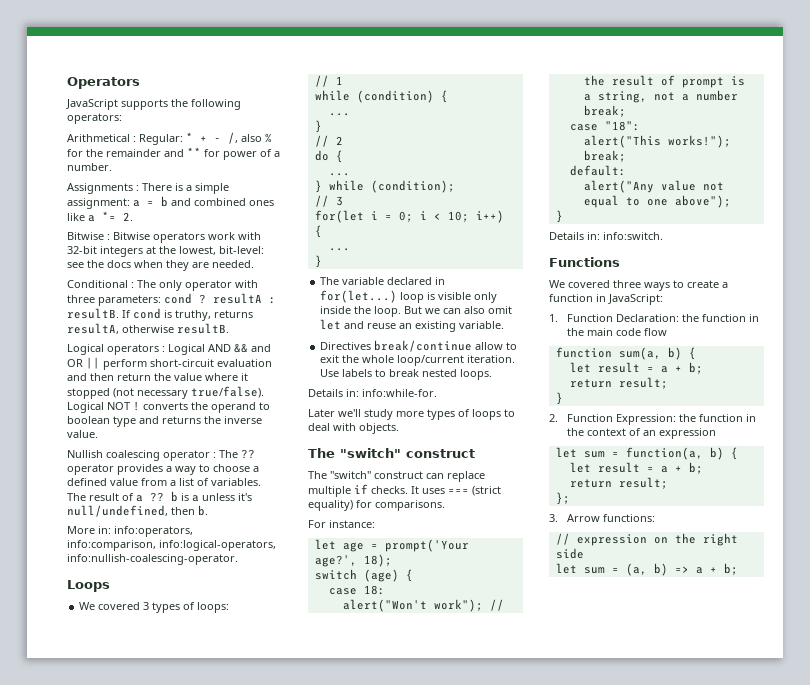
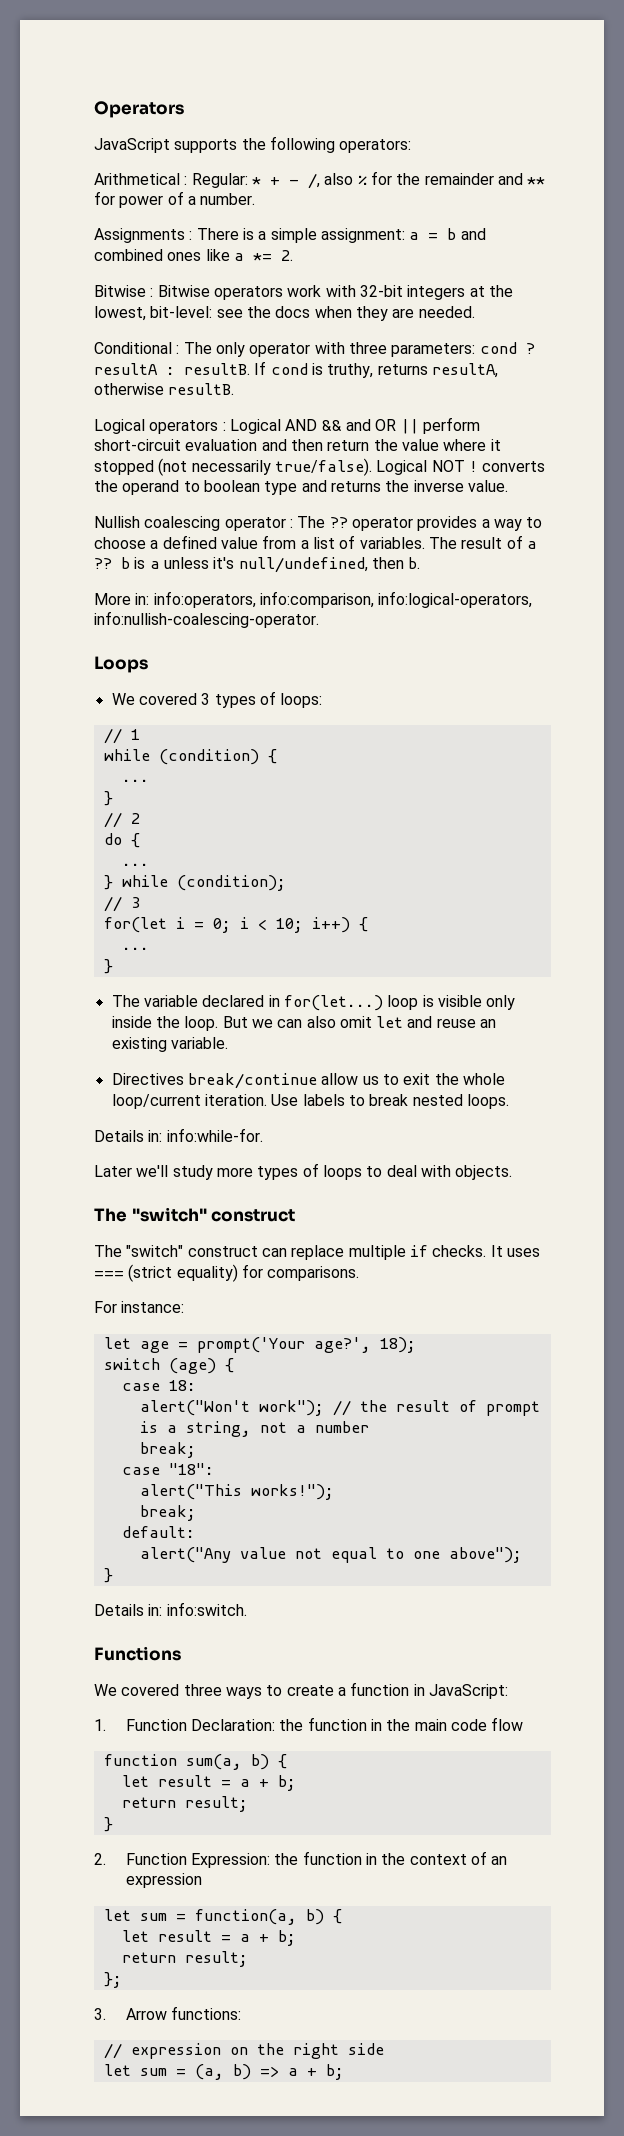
- Logical operators : Logical AND && and OR || perform short-circuit evaluation and then return the value where it stopped (not necessary true/false).
+ Logical operators : Logical AND && and OR || perform short-circuit evaluation and then return the value where it stopped (not necessarily true/false).
- Directives break/continue allow to exit the whole loop/current iteration.
+ Directives break/continue allow us to exit the whole loop/current iteration.

